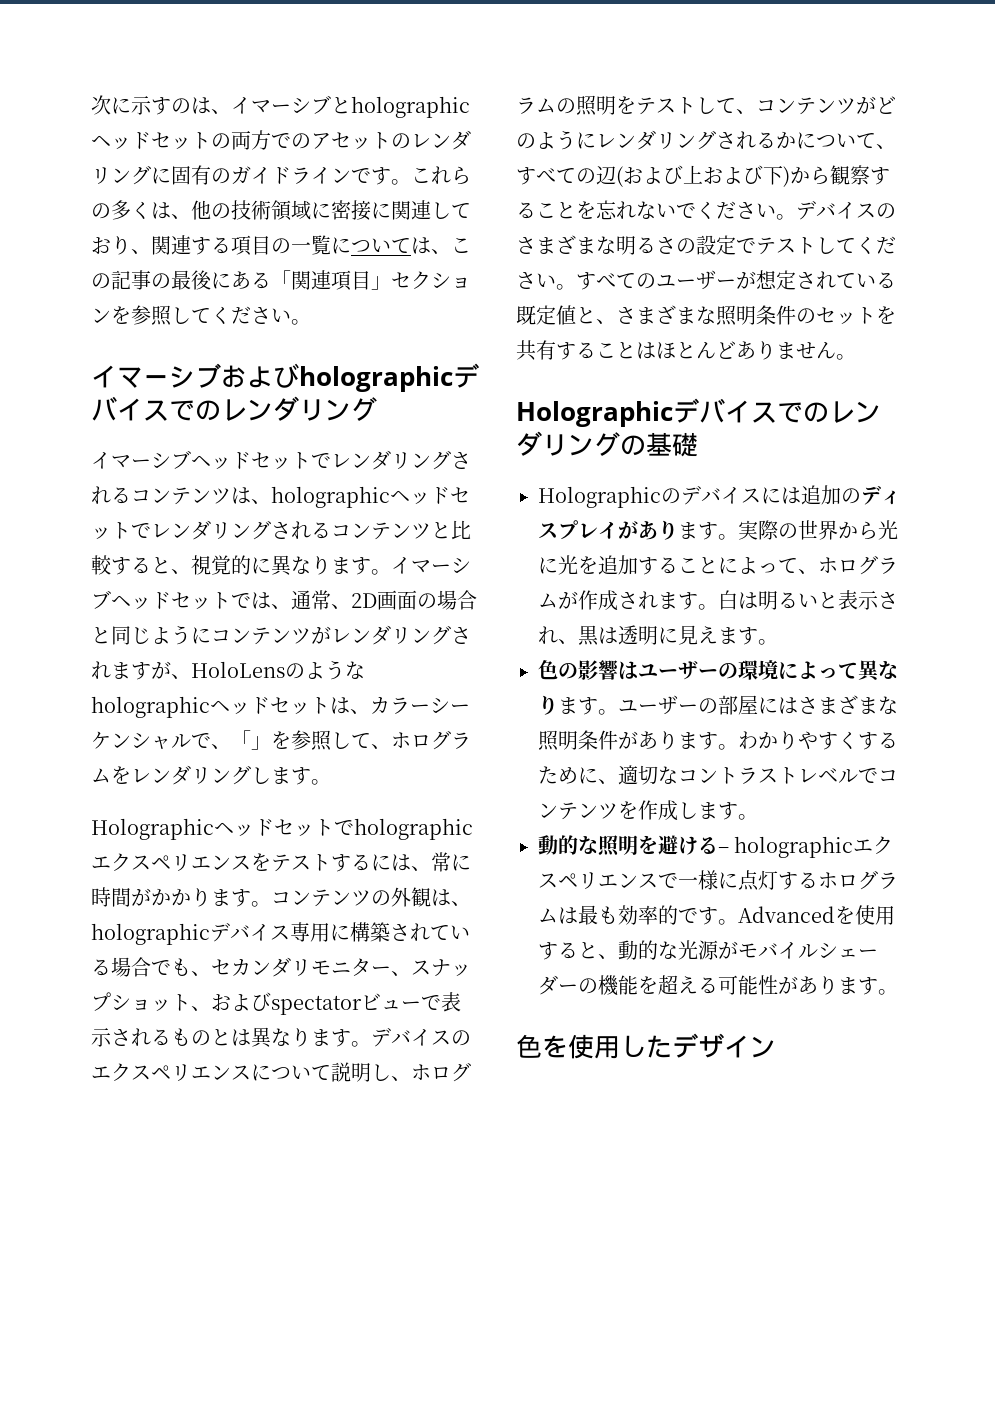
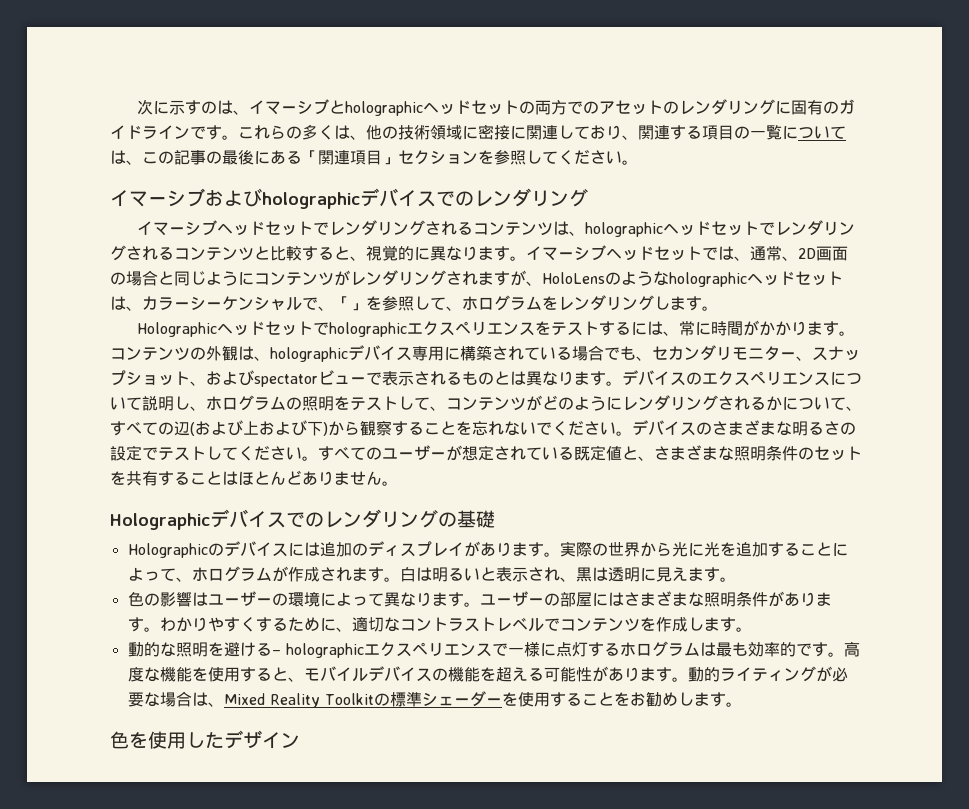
- Advancedを使用すると、動的な光源がモバイルシェーダーの機能を超える可能性があります。
+ 高度な機能を使用すると、モバイルデバイスの機能を超える可能性があります。動的ライティングが必要な場合は、Mixed Reality Toolkitの標準シェーダーを使用することをお勧めします。

